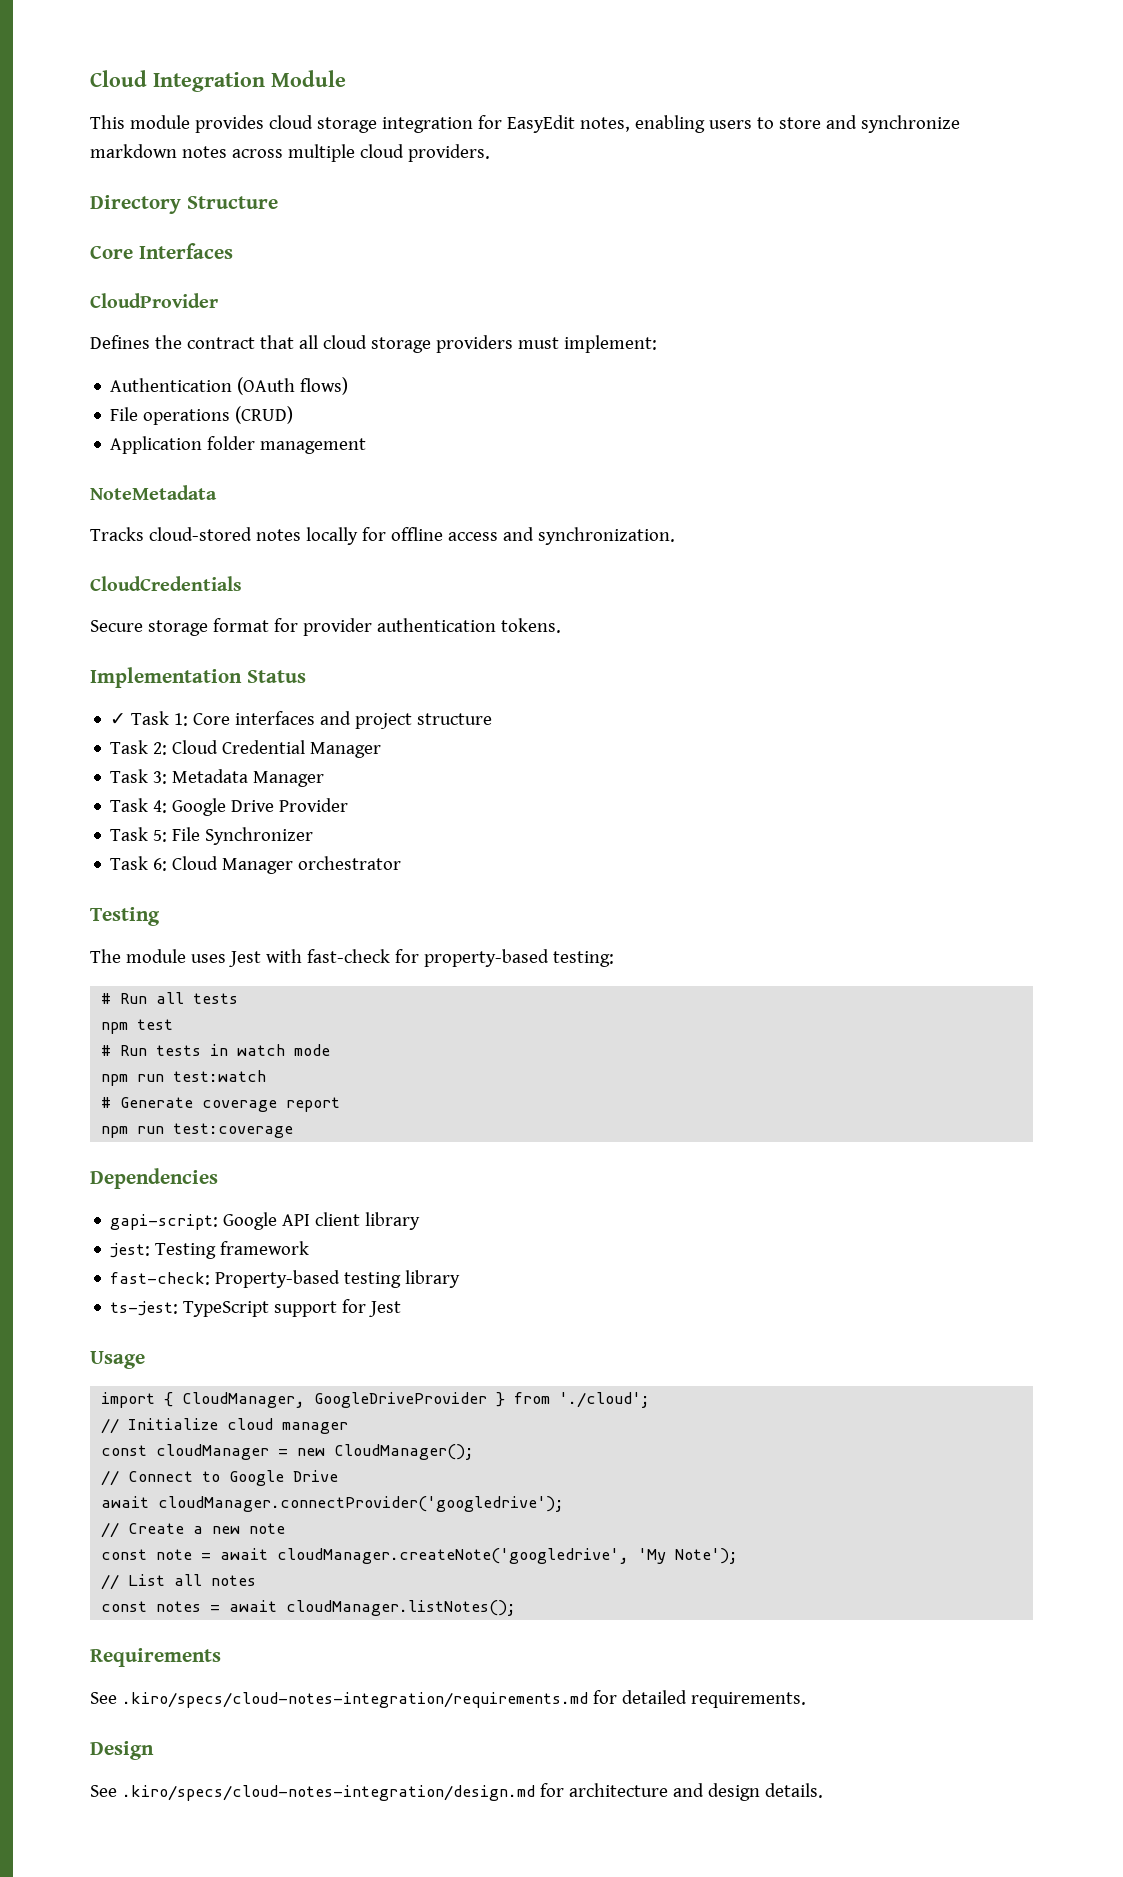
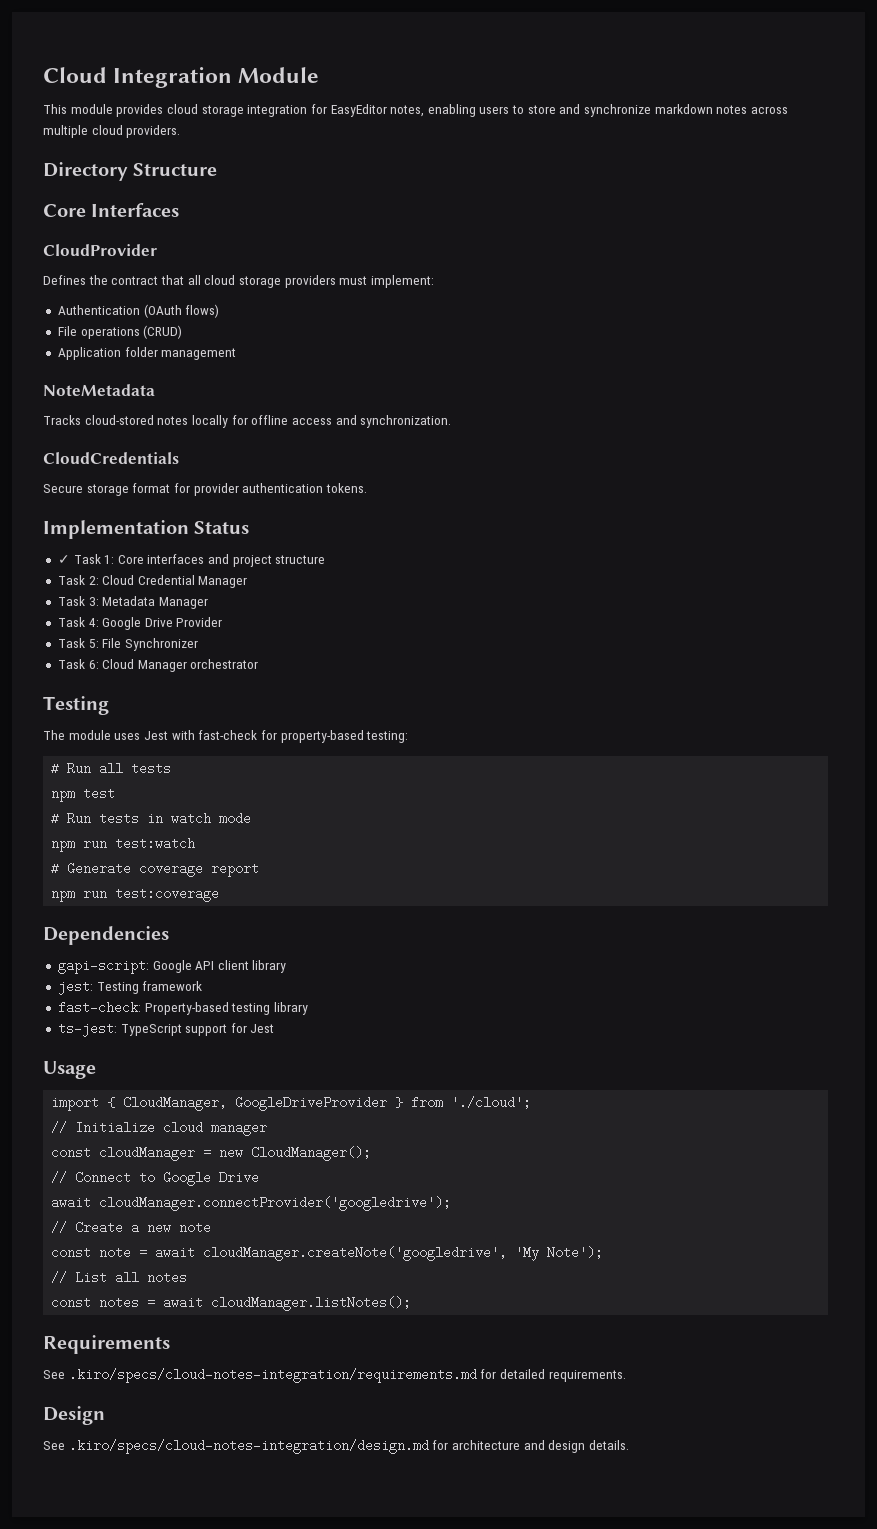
- This module provides cloud storage integration for EasyEdit notes, enabling users to store and synchronize markdown notes across multiple cloud providers.
+ This module provides cloud storage integration for EasyEditor notes, enabling users to store and synchronize markdown notes across multiple cloud providers.

